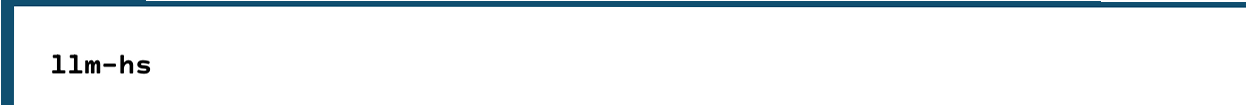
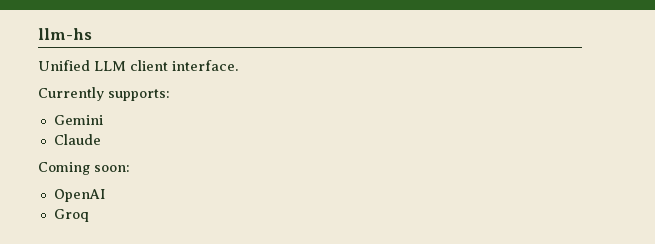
+ Unified LLM client interface.
+ Currently supports:
+ Gemini
+ Claude
+ Coming soon:
+ OpenAI
+ Groq

